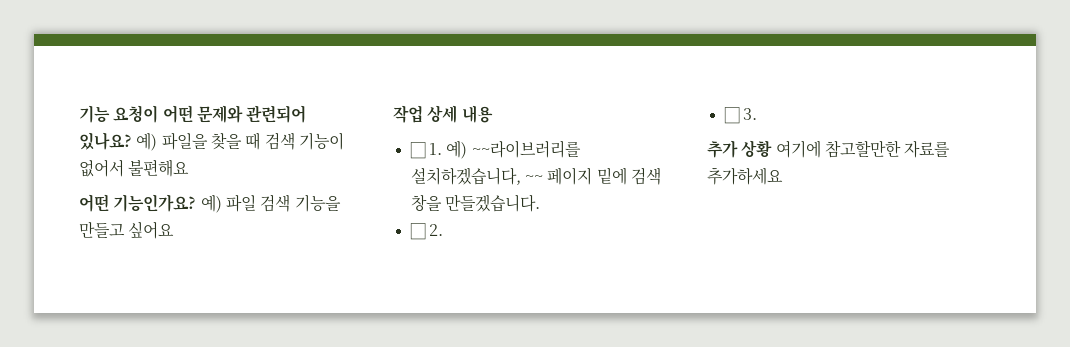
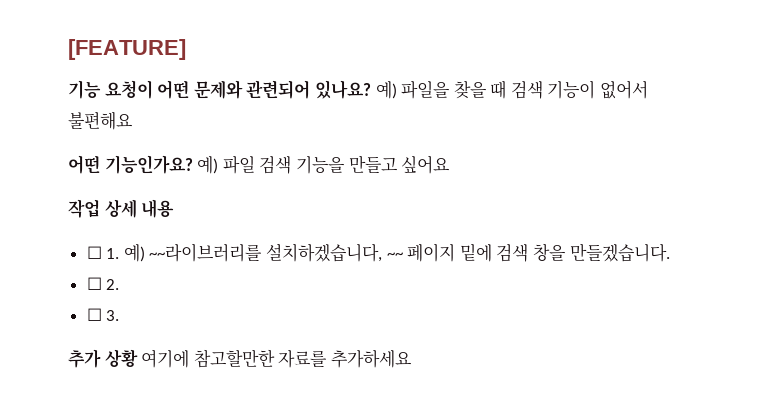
+ [FEATURE]

